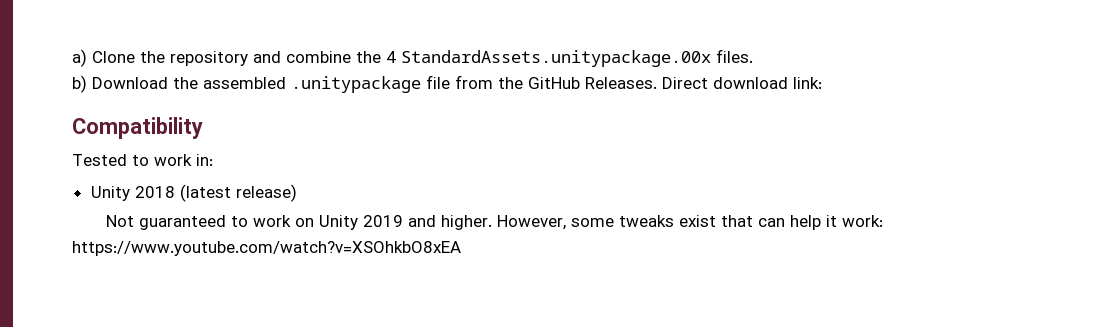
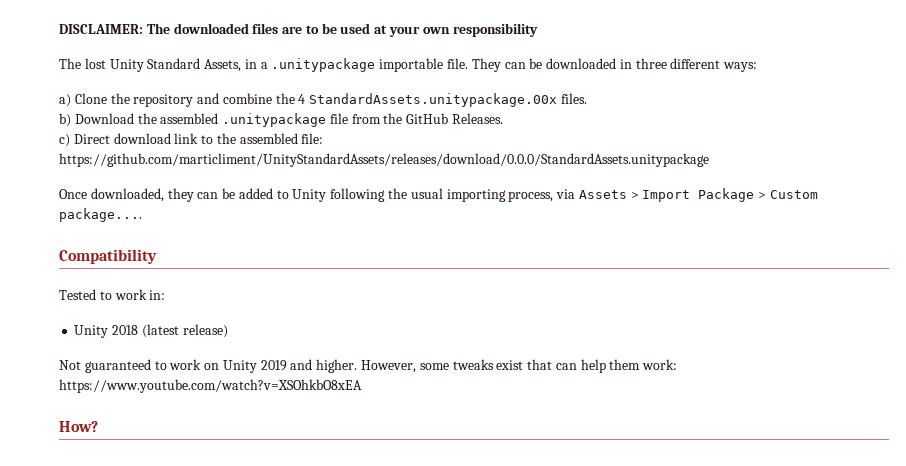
+ DISCLAIMER: The downloaded files are to be used at your own responsibility
+ The lost Unity Standard Assets, in a .unitypackage importable file. They can be downloaded in three different ways:
- b) Download the assembled .unitypackage file from the GitHub Releases. Direct download link:
+ b) Download the assembled .unitypackage file from the GitHub Releases.
+ c) Direct download link to the assembled file: https://github.com/marticliment/UnityStandardAssets/releases/download/0.0.0/StandardAssets.unitypackage
+ Once downloaded, they can be added to Unity following the usual importing process, via Assets > Import Package > Custom package....
- However, some tweaks exist that can help it work: https://www.youtube.com/watch?v=XSOhkbO8xEA
+ However, some tweaks exist that can help them work: https://www.youtube.com/watch?v=XSOhkbO8xEA
+ How?

